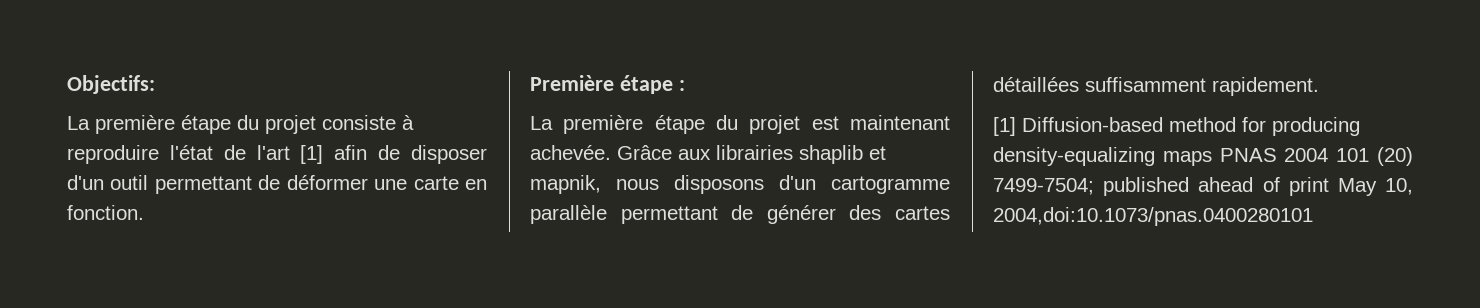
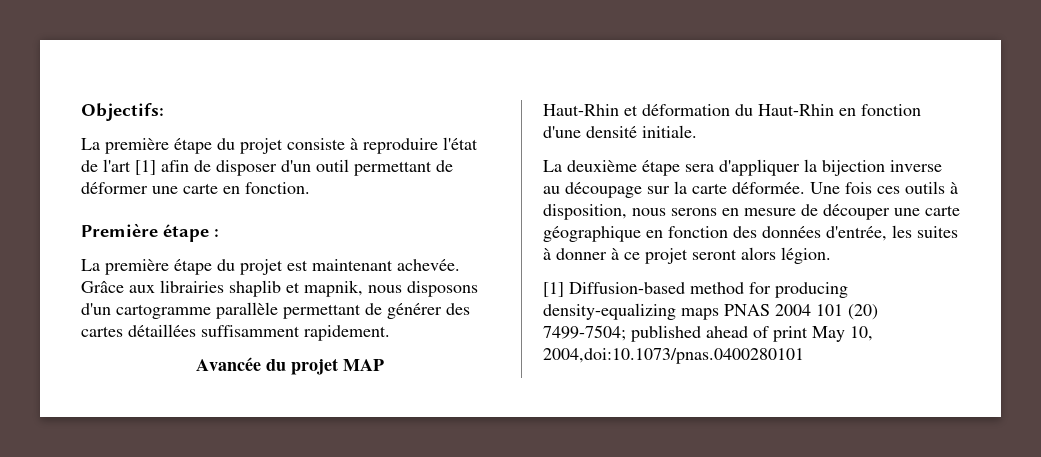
+ Avancée du projet MAP
+ Haut-Rhin et déformation du Haut-Rhin en fonction d'une densité initiale.
+ La deuxième étape sera d'appliquer la bijection inverse au découpage sur la carte déformée. Une fois ces outils à disposition, nous serons en mesure de découper une carte géographique en fonction des données d'entrée, les suites à donner à ce projet seront alors légion.

